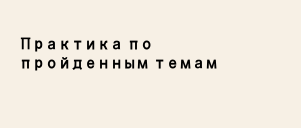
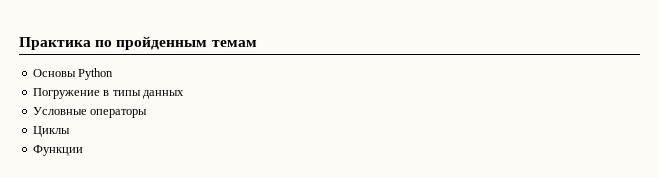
+ Основы Python
+ Погружение в типы данных
+ Условные операторы
+ Циклы
+ Функции

